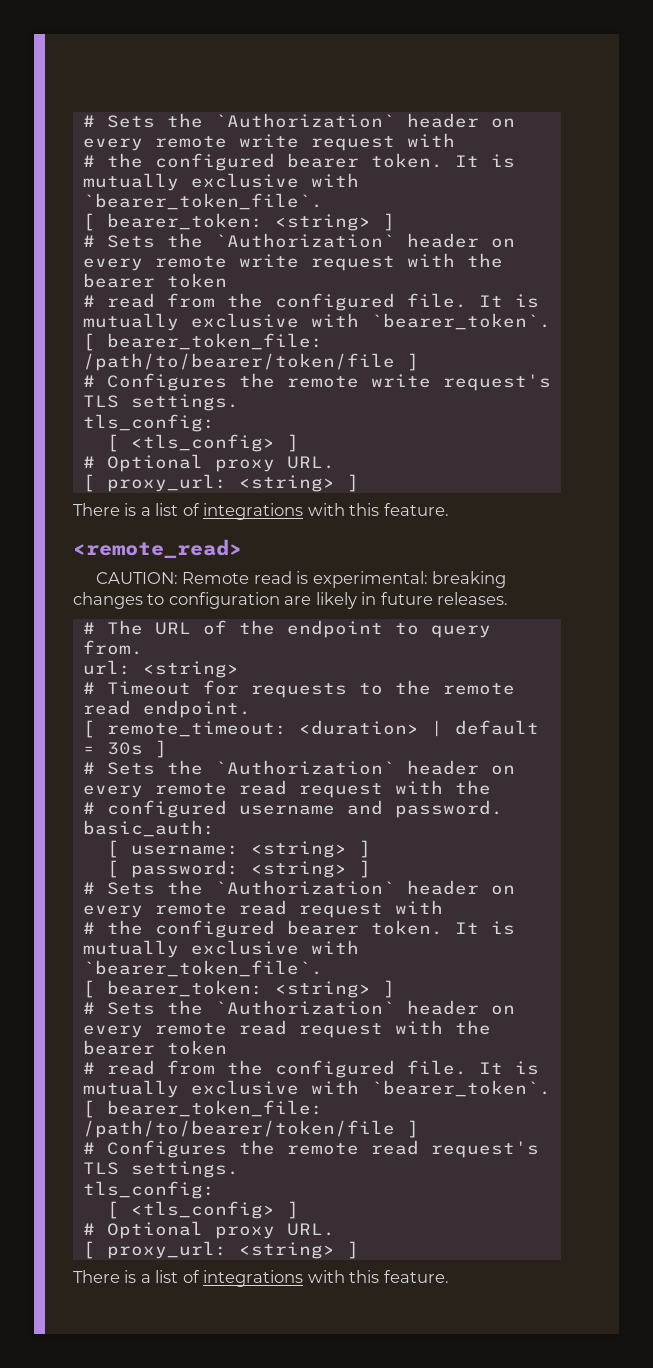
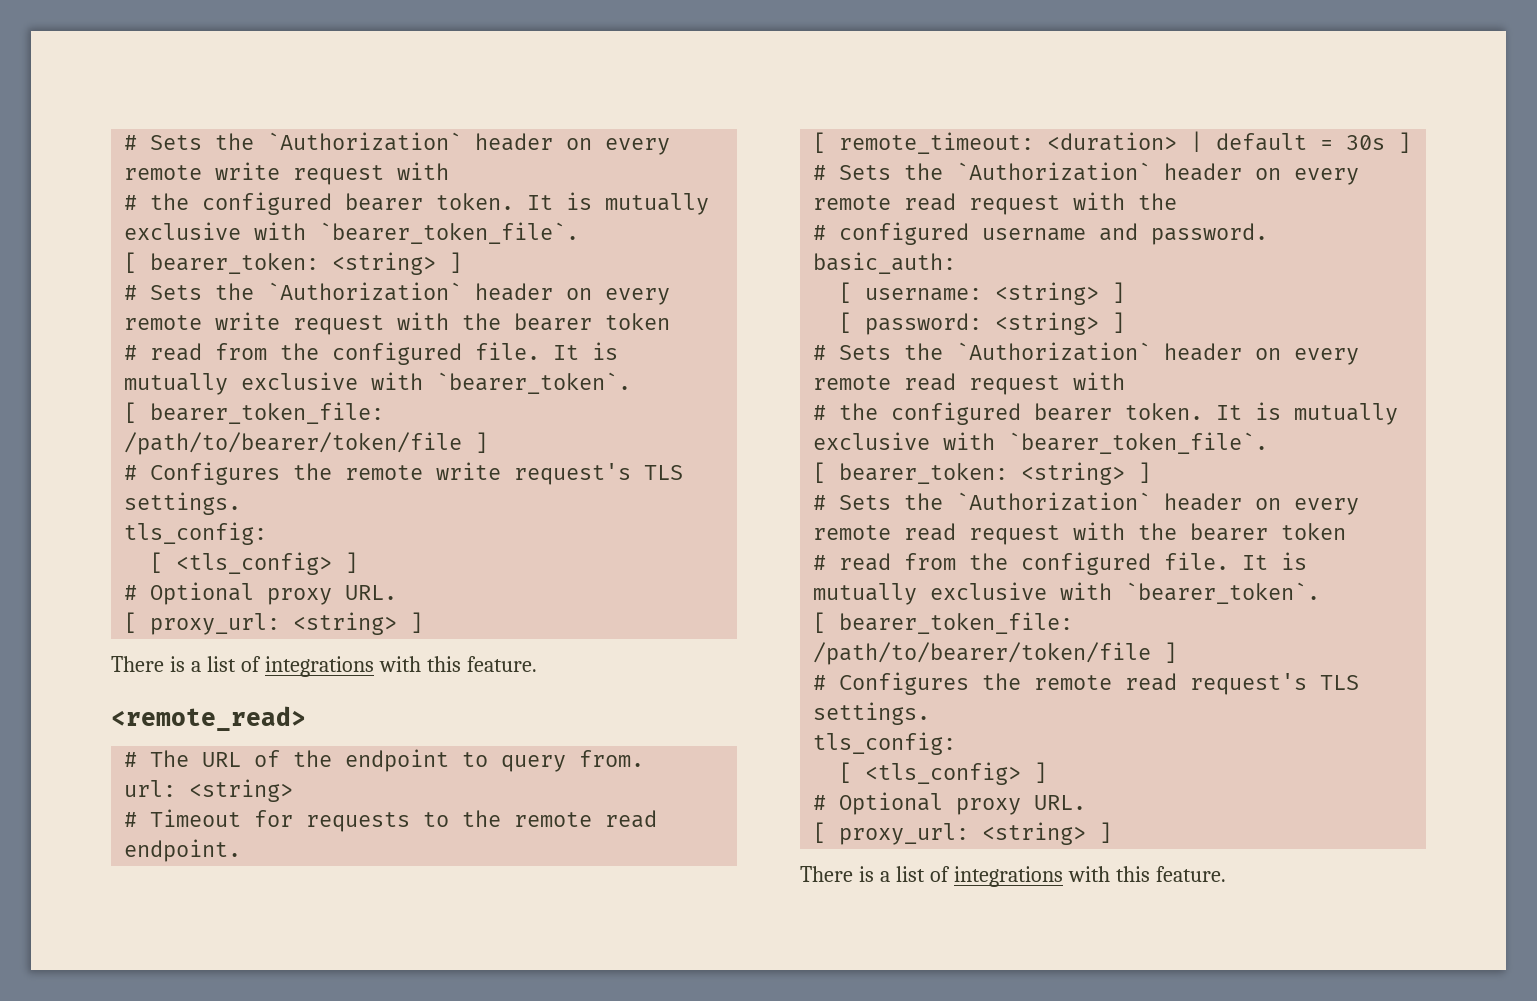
- CAUTION: Remote read is experimental: breaking changes to configuration are likely in future releases.

